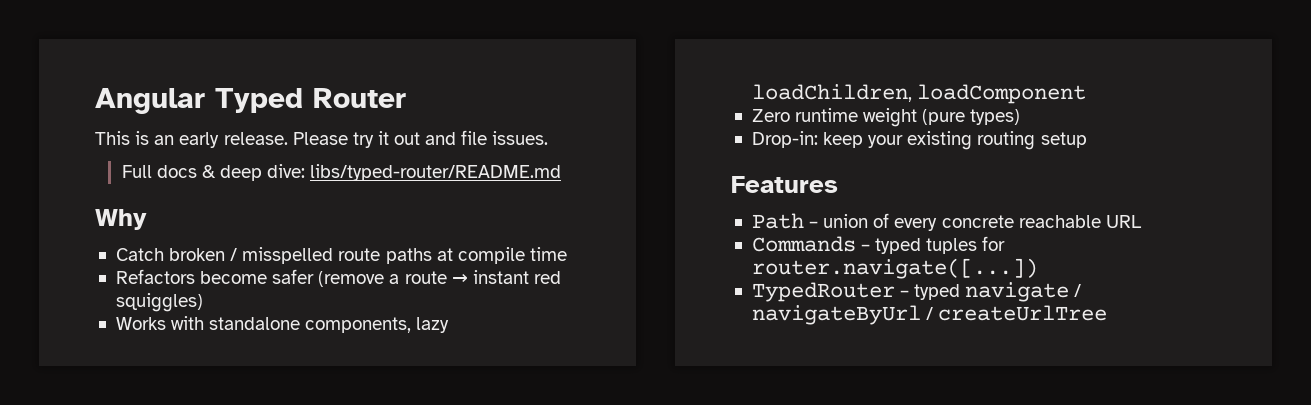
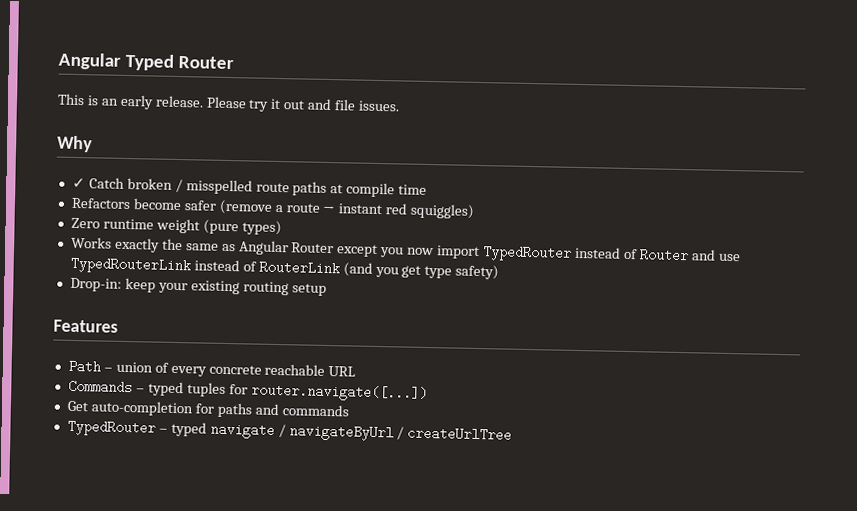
- Full docs & deep dive: libs/typed-router/README.md
- Catch broken / misspelled route paths at compile time
+ ✓ Catch broken / misspelled route paths at compile time
- Works with standalone components, lazy loadChildren, loadComponent
+ Works exactly the same as Angular Router except you now import TypedRouter instead of Router and use TypedRouterLink instead of RouterLink (and you get type safety)
+ Get auto-completion for paths and commands

